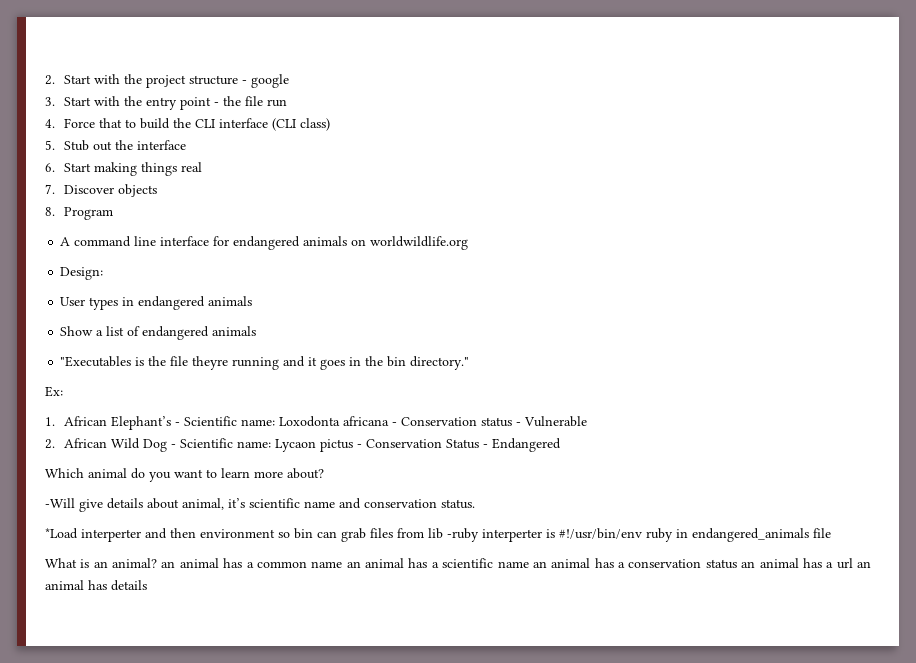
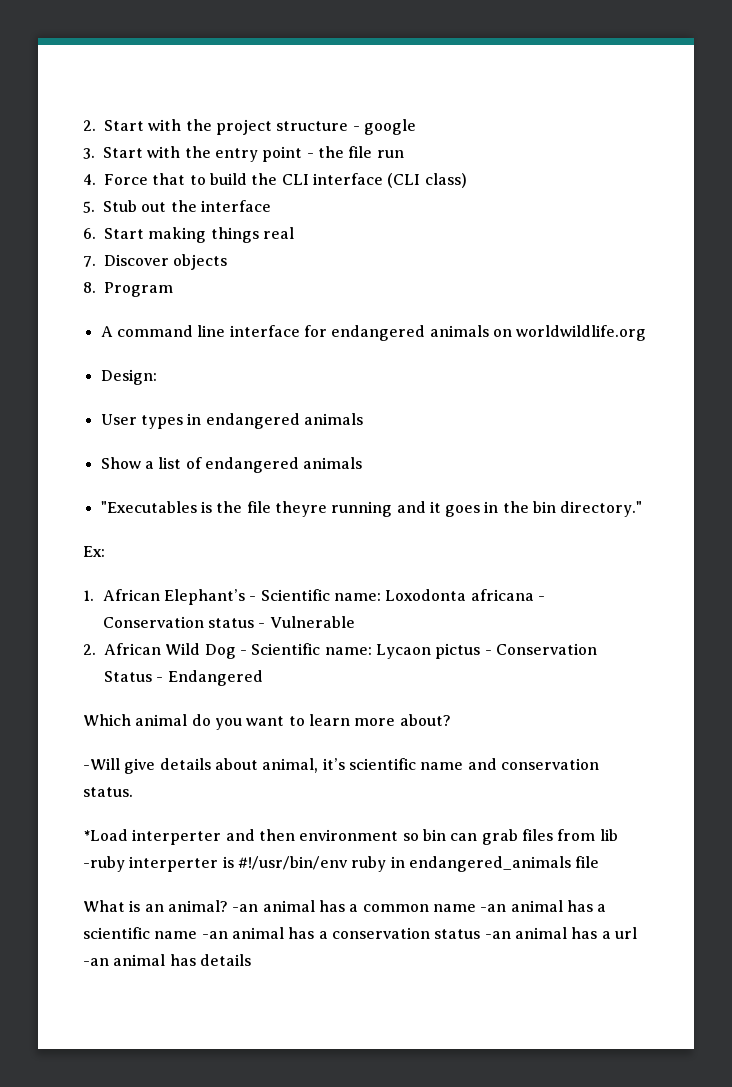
- What is an animal? an animal has a common name an animal has a scientific name an animal has a conservation status an animal has a url an animal has details
+ What is an animal? -an animal has a common name -an animal has a scientific name -an animal has a conservation status -an animal has a url -an animal has details

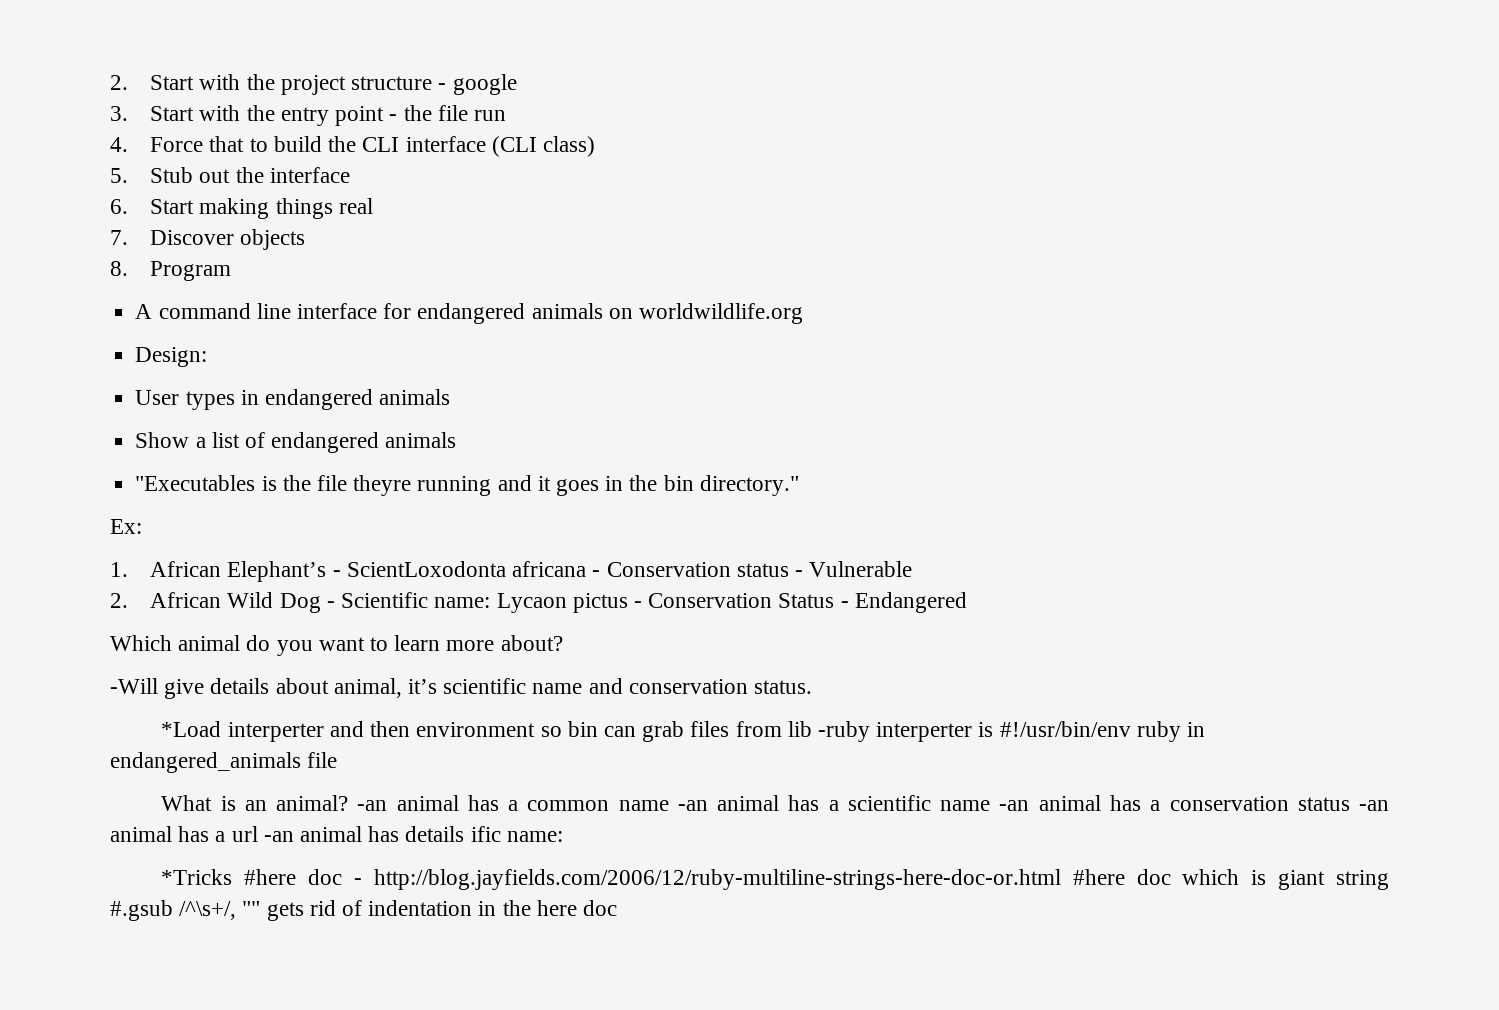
- 1. African Elephant’s - Scientific name: Loxodonta africana - Conservation status - Vulnerable
+ 1. African Elephant’s - ScientLoxodonta africana - Conservation status - Vulnerable
- -an animal has a common name -an animal has a scientific name -an animal has a conservation status -an animal has a url -an animal has details
+ -an animal has a common name -an animal has a scientific name -an animal has a conservation status -an animal has a url -an animal has details ific name:
+ *Tricks #here doc - http://blog.jayfields.com/2006/12/ruby-multiline-strings-here-doc-or.html #here doc which is giant string #.gsub /^\s+/, "" gets rid of indentation in the here doc

